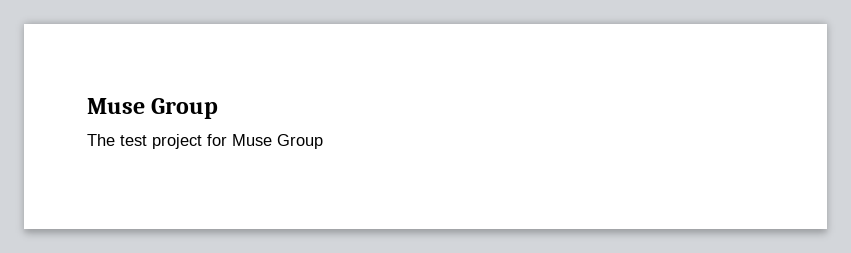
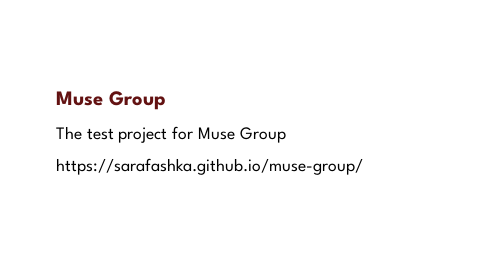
+ https://sarafashka.github.io/muse-group/

